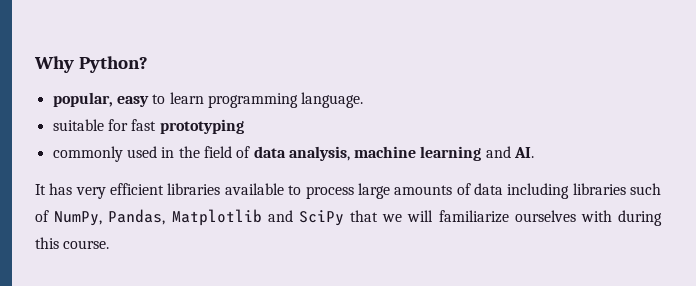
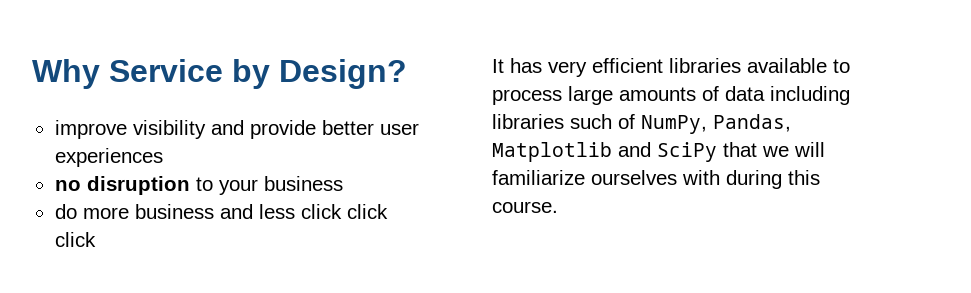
- Why Python?
- popular, easy to learn programming language.
- suitable for fast prototyping
- commonly used in the field of data analysis, machine learning and AI.
+ Why Service by Design?
+ improve visibility and provide better user experiences
+ no disruption to your business
+ do more business and less click click click

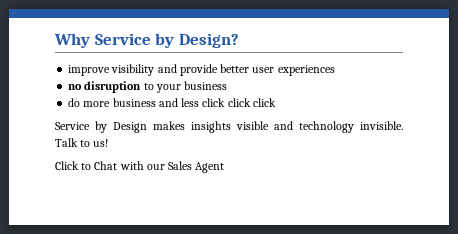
- It has very efficient libraries available to process large amounts of data including libraries such of NumPy, Pandas, Matplotlib and SciPy that we will familiarize ourselves with during this course.
+ Service by Design makes insights visible and technology invisible. Talk to us!
+ Click to Chat with our Sales Agent

